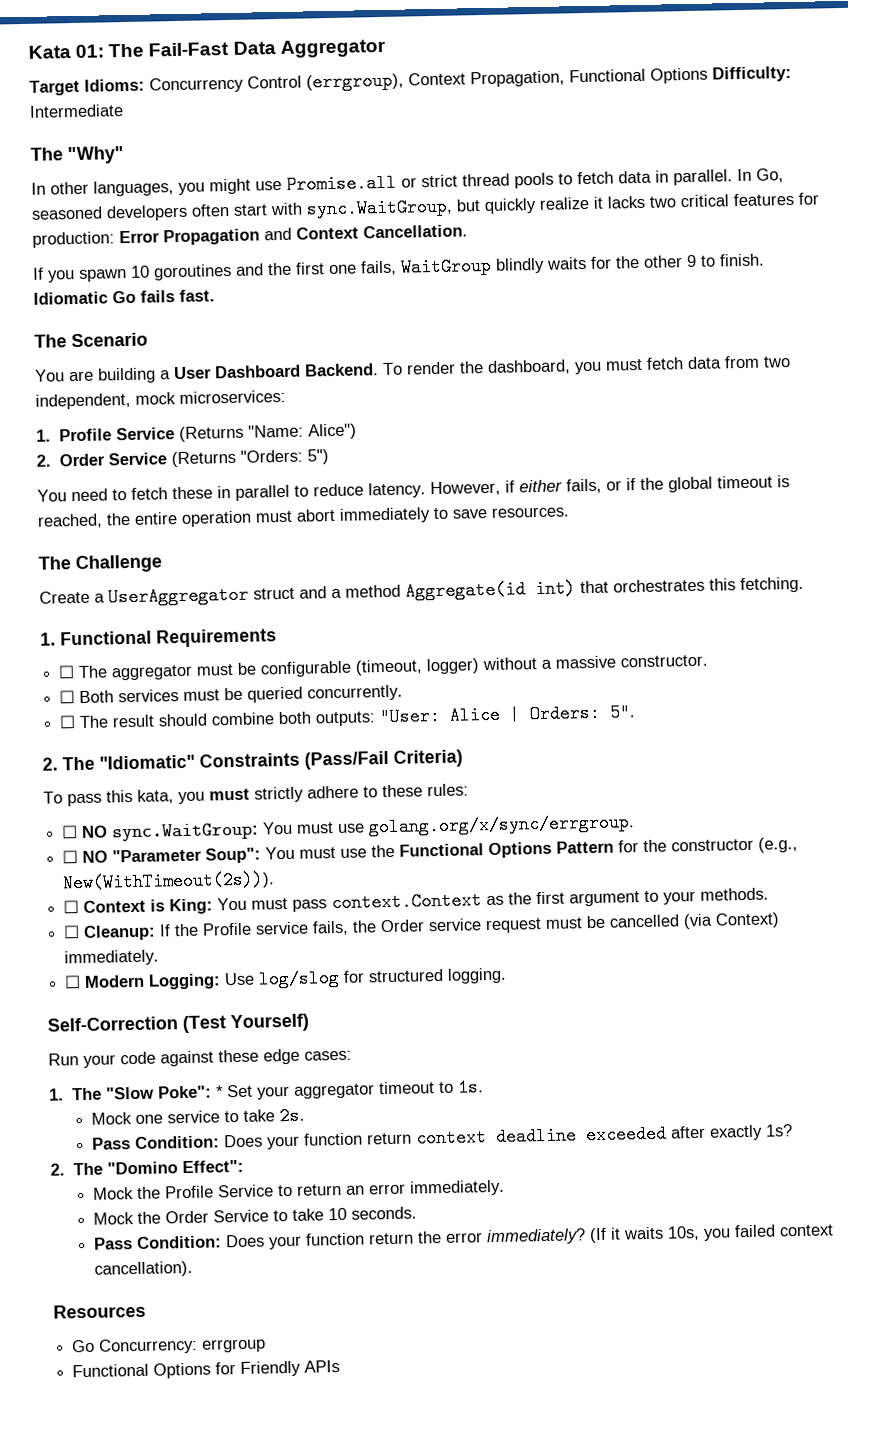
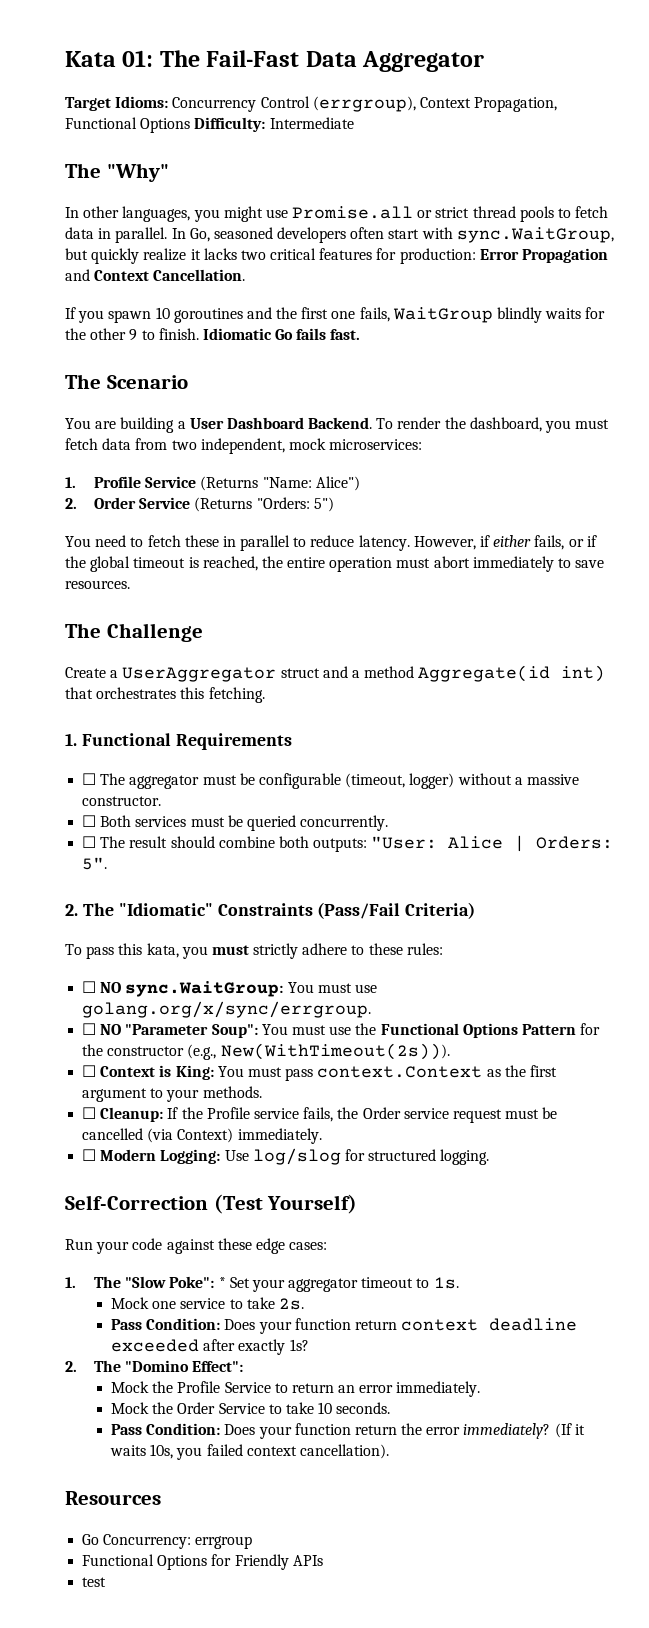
+ test

